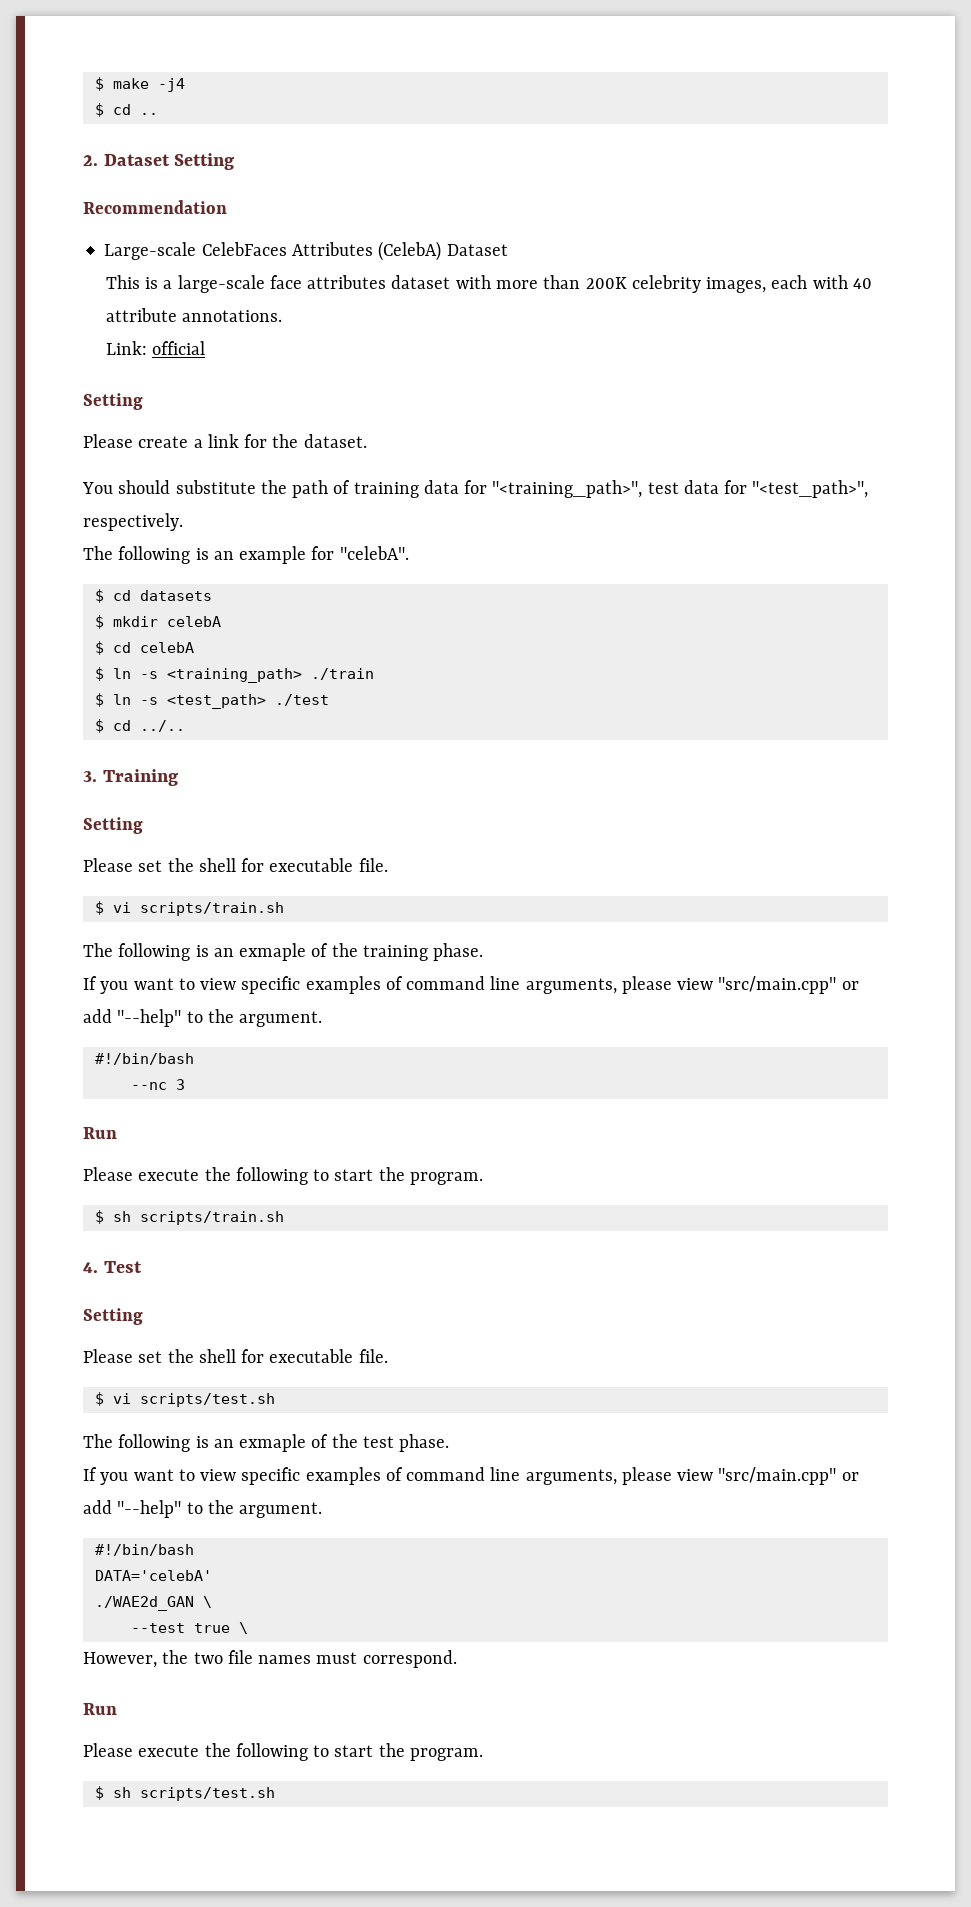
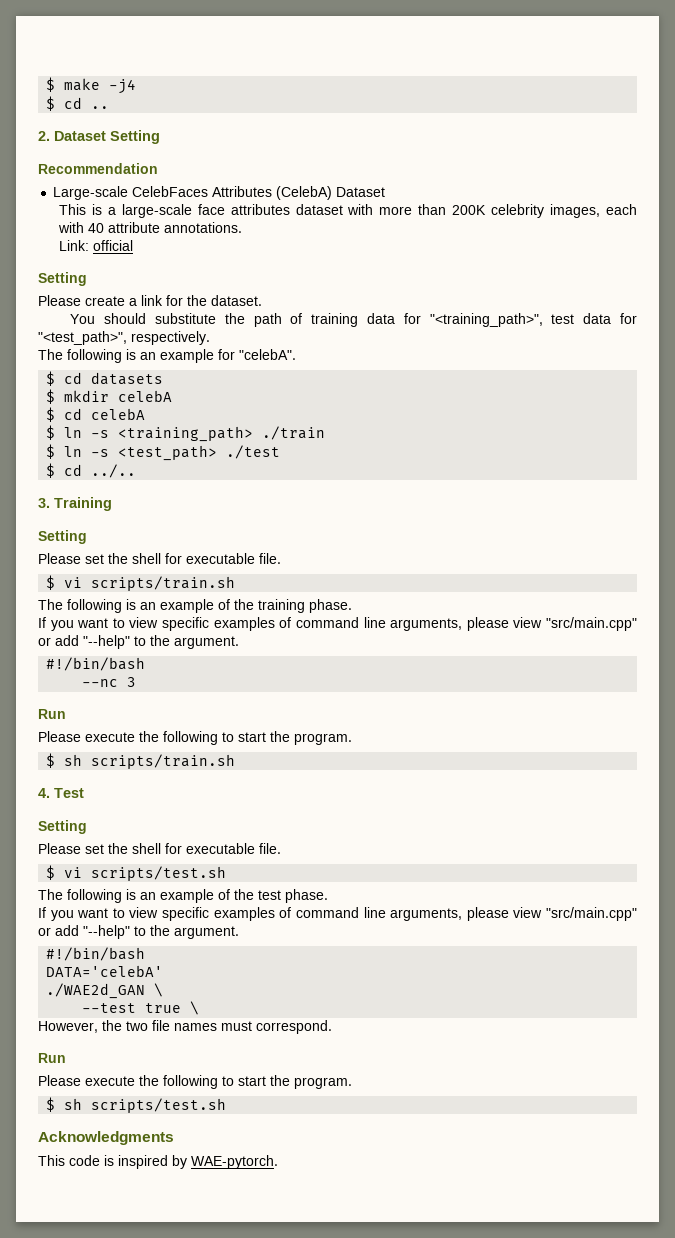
- The following is an exmaple of the training phase.
+ The following is an example of the training phase.
- The following is an exmaple of the test phase.
+ The following is an example of the test phase.
+ Acknowledgments
+ This code is inspired by WAE-pytorch.

